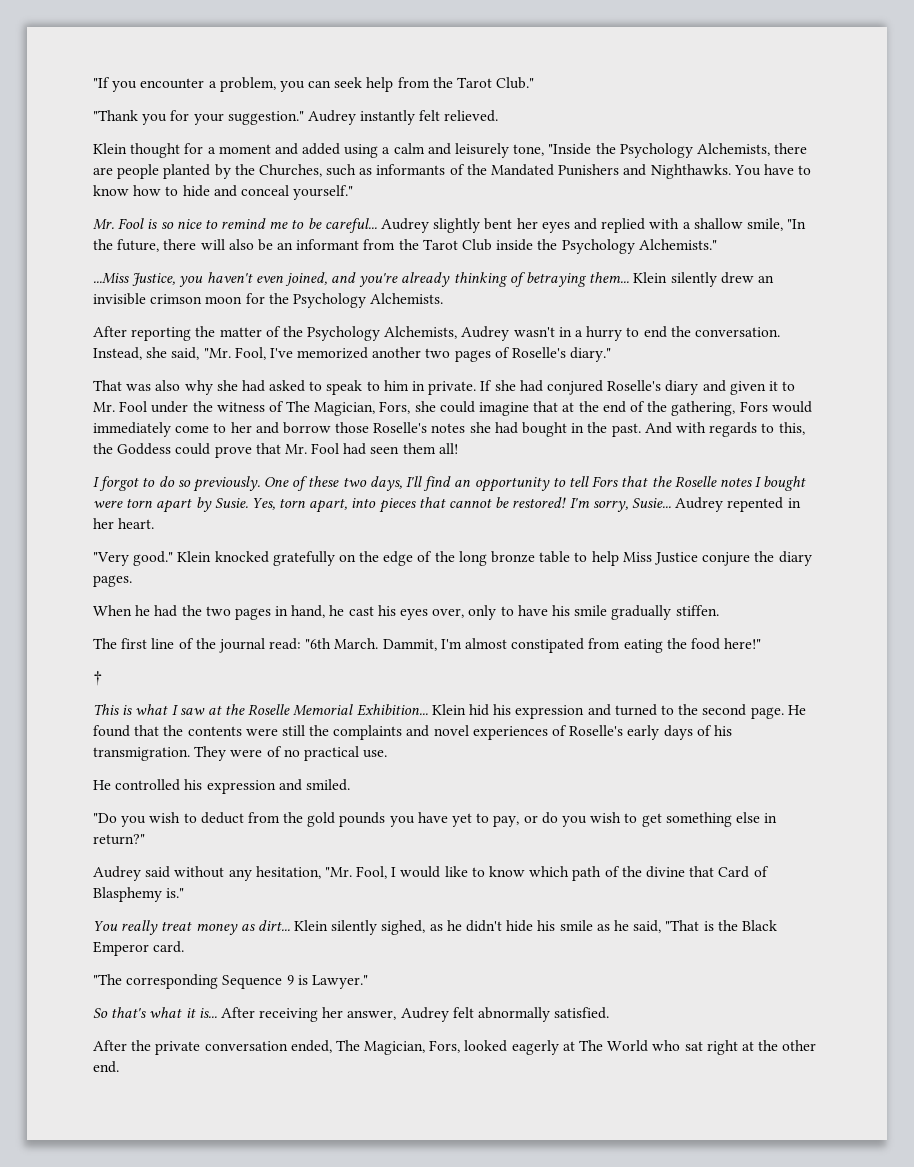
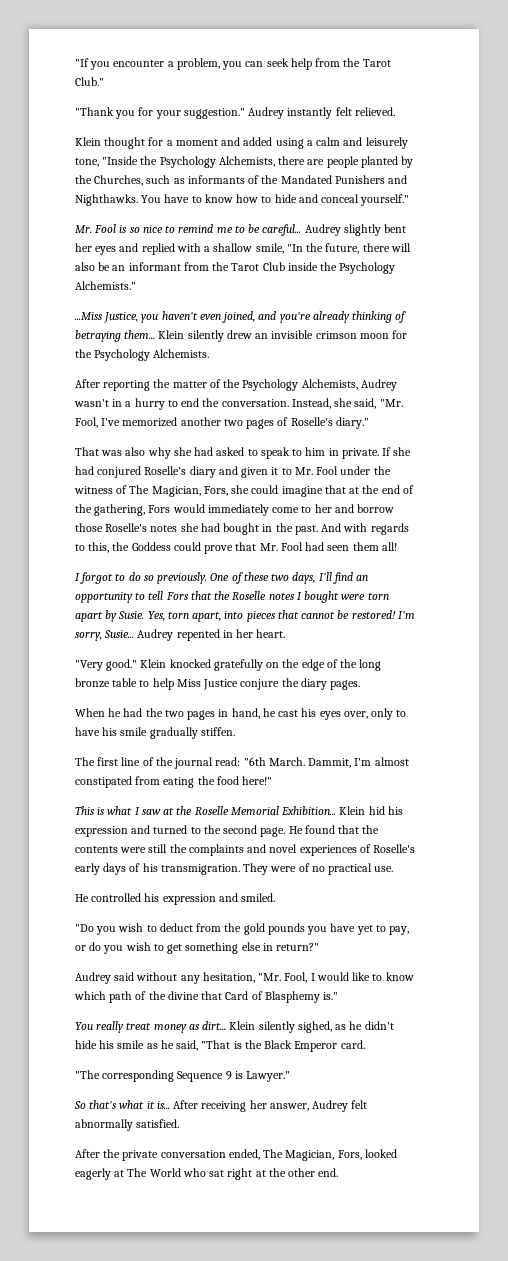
- †

